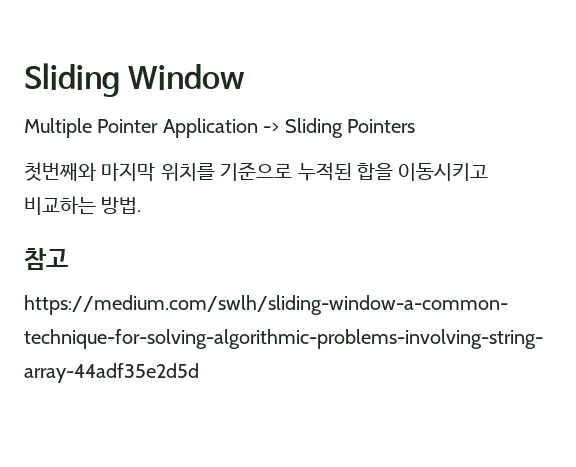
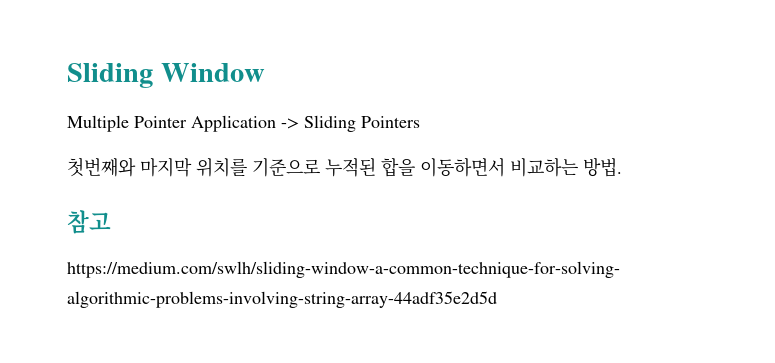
- 첫번째와 마지막 위치를 기준으로 누적된 합을 이동시키고 비교하는 방법.
+ 첫번째와 마지막 위치를 기준으로 누적된 합을 이동하면서 비교하는 방법.

